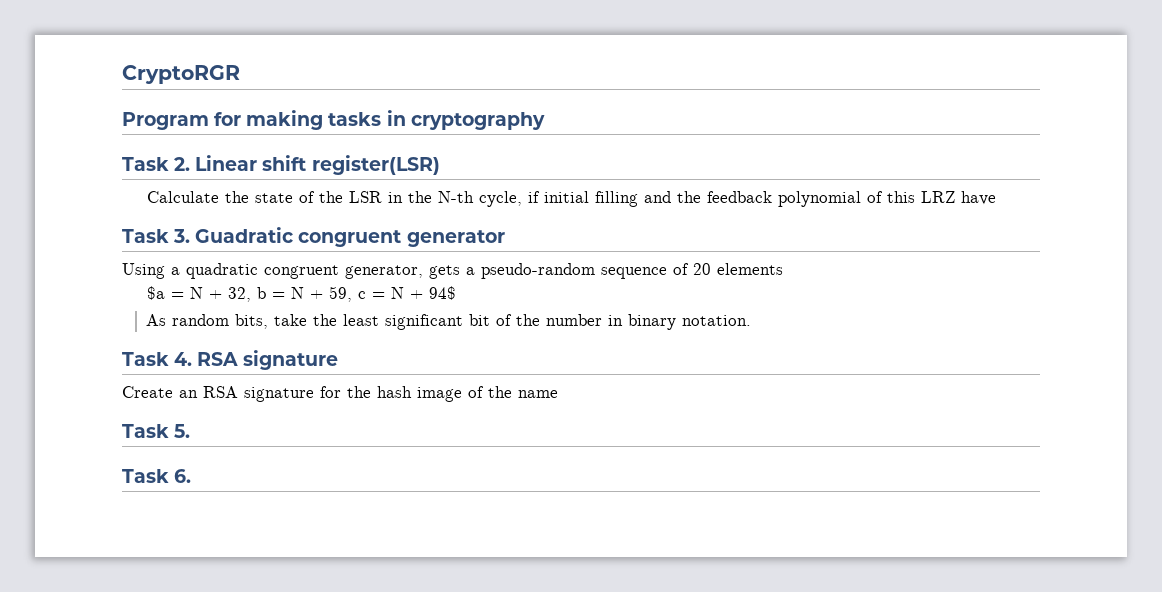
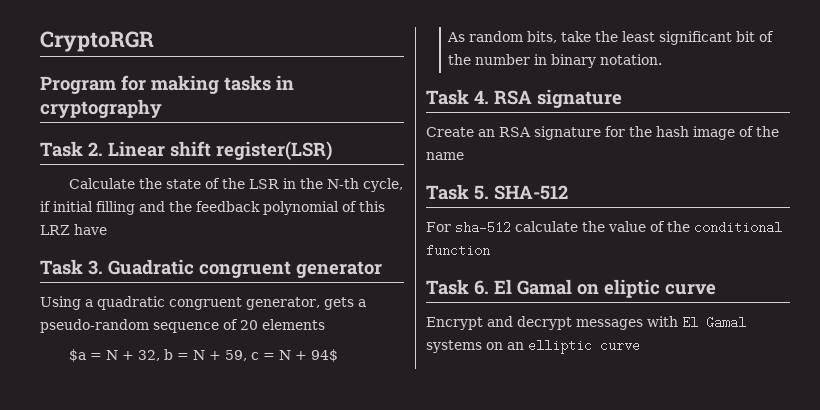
- Task 5.
- Task 6.
+ Task 5. SHA-512
+ For sha-512 calculate the value of the conditional function
+ Task 6. El Gamal on eliptic curve
+ Encrypt and decrypt messages with El Gamal systems on an elliptic curve

